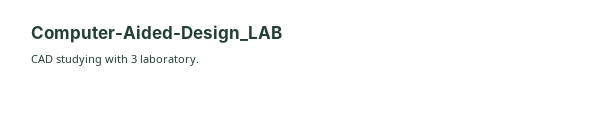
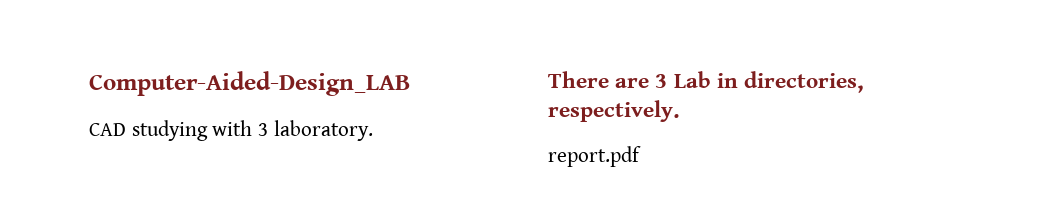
+ There are 3 Lab in directories, respectively.
+ report.pdf

